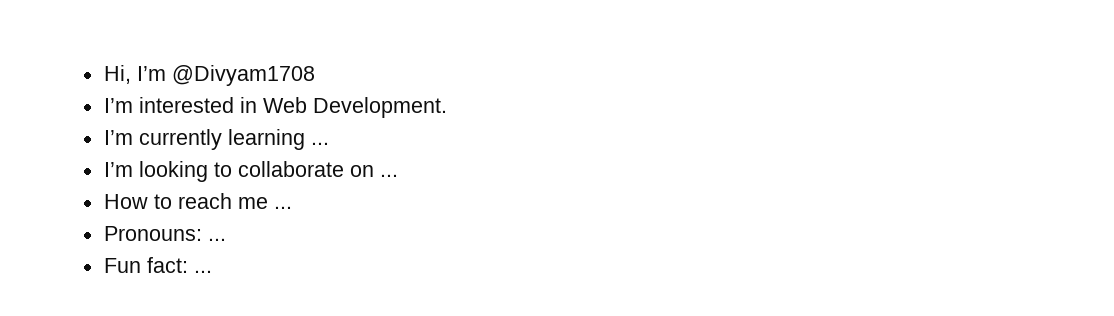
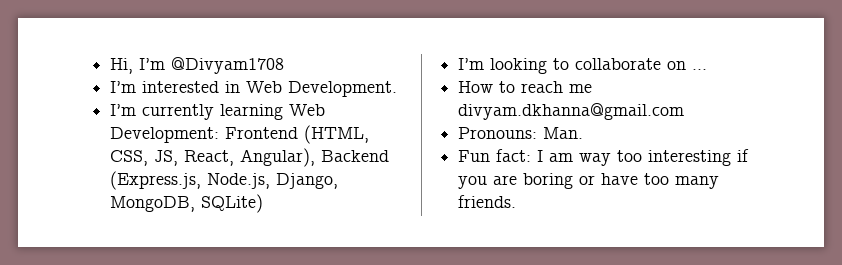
- I’m currently learning ...
+ I’m currently learning Web Development: Frontend (HTML, CSS, JS, React, Angular), Backend (Express.js, Node.js, Django, MongoDB, SQLite)
- How to reach me ...
+ How to reach me divyam.dkhanna@gmail.com
- Pronouns: ...
+ Pronouns: Man.
- Fun fact: ...
+ Fun fact: I am way too interesting if you are boring or have too many friends.

